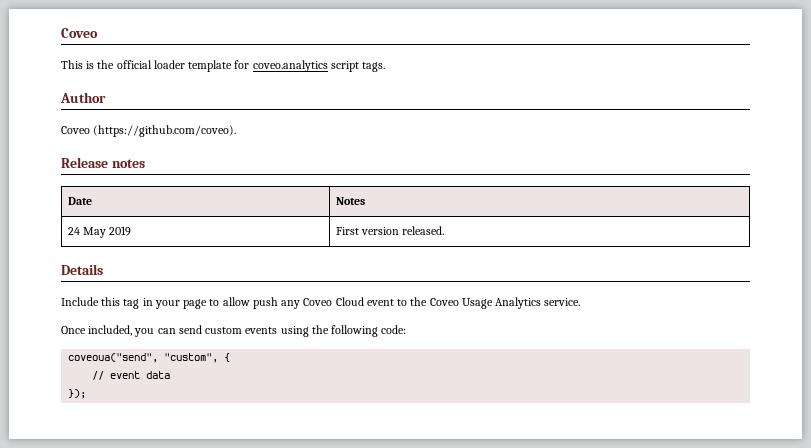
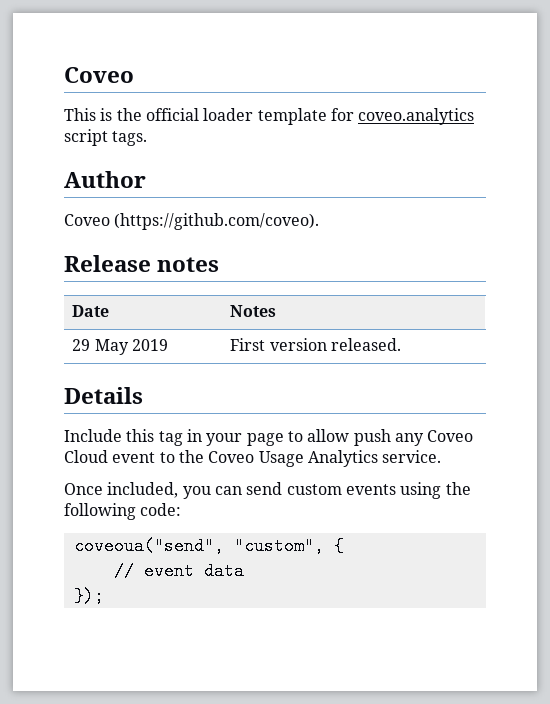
- 24 May 2019 | First version released.
+ 29 May 2019 | First version released.

